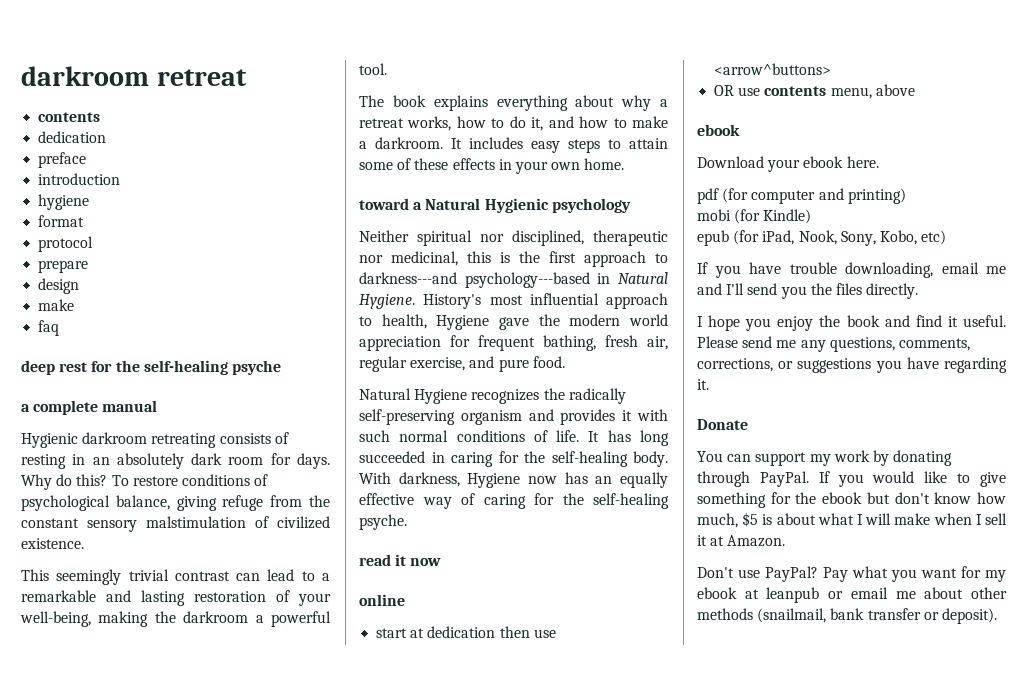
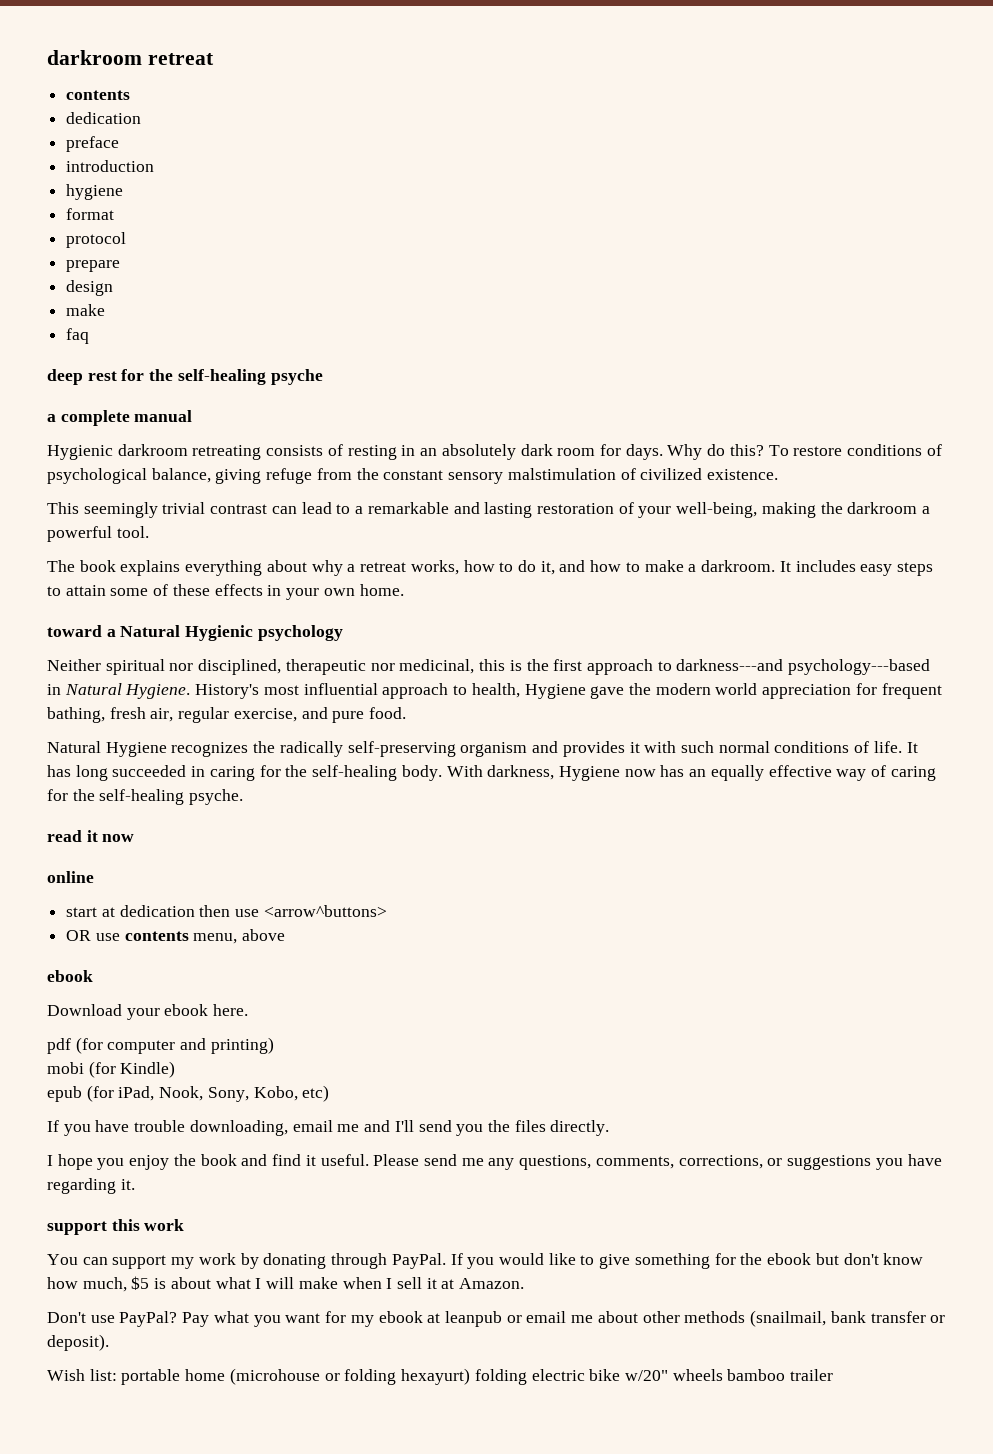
- Donate
+ support this work
+ Wish list: portable home (microhouse or folding hexayurt) folding electric bike w/20" wheels bamboo trailer

